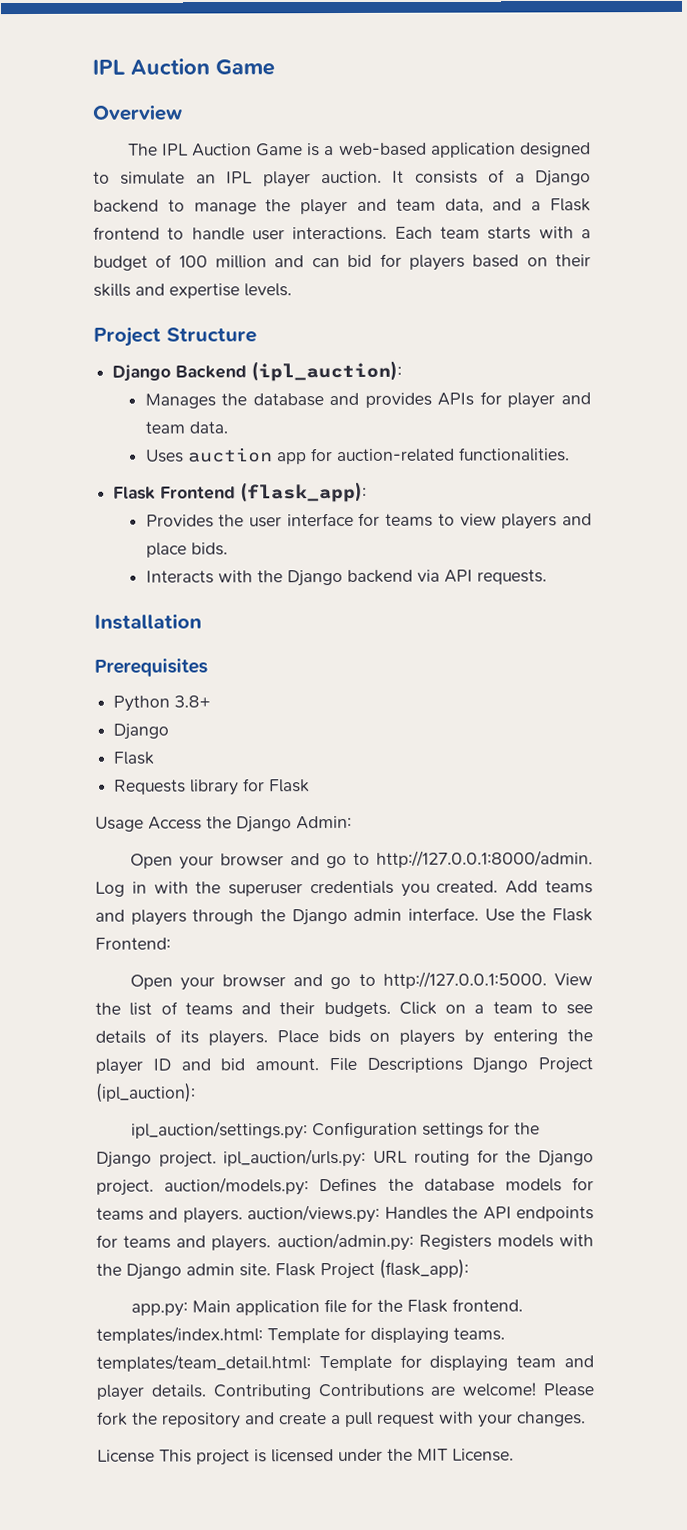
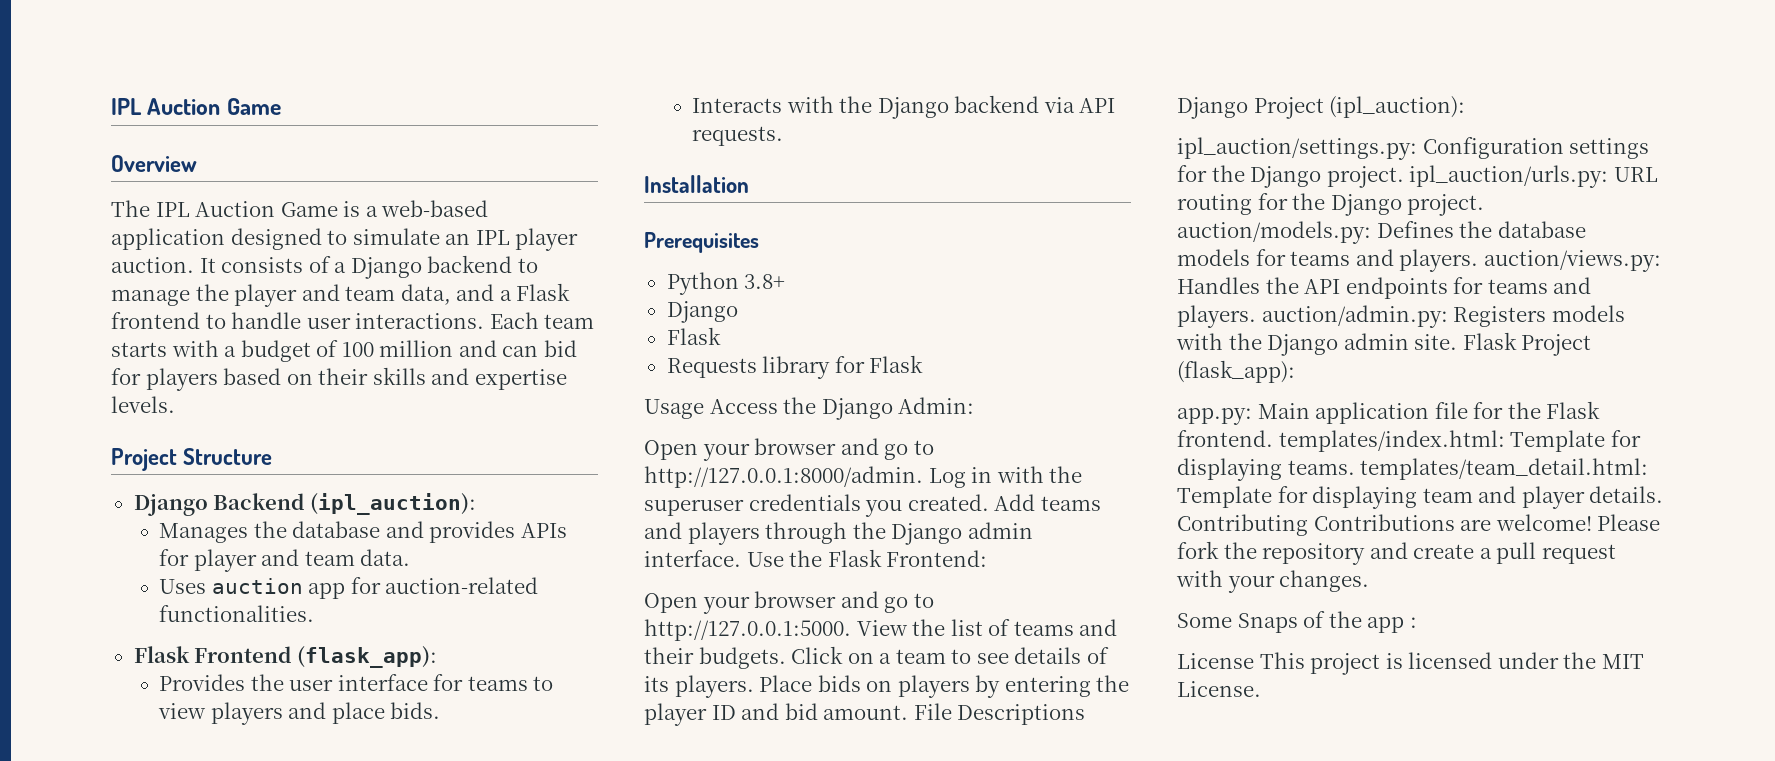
+ Some Snaps of the app :

